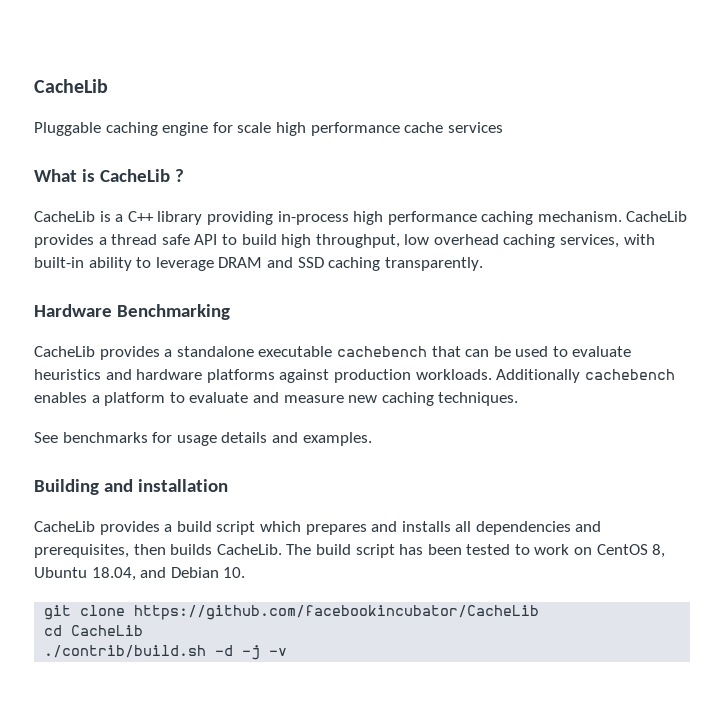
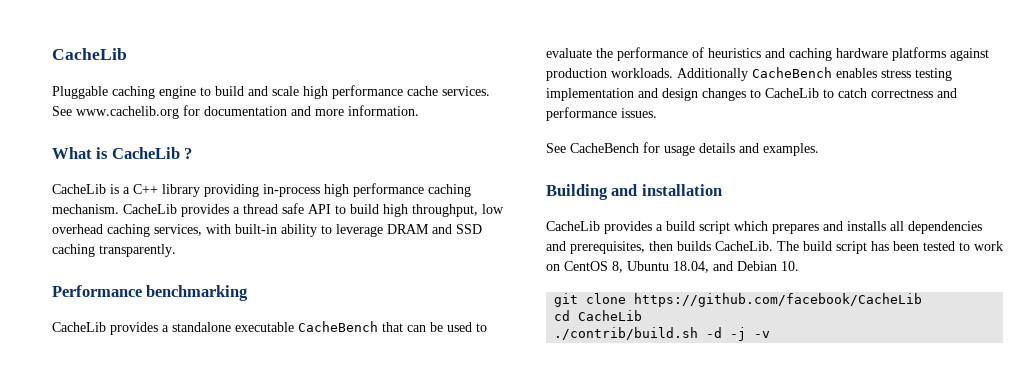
- Pluggable caching engine for scale high performance cache services
+ Pluggable caching engine to build and scale high performance cache services. See www.cachelib.org for documentation and more information.
- Hardware Benchmarking
+ Performance benchmarking
- CacheLib provides a standalone executable cachebench that can be used to evaluate heuristics and hardware platforms against production workloads.
+ CacheLib provides a standalone executable CacheBench that can be used to evaluate the performance of heuristics and caching hardware platforms against production workloads.
- Additionally cachebench enables a platform to evaluate and measure new caching techniques.
- See benchmarks for usage details and examples.
+ Additionally CacheBench enables stress testing implementation and design changes to CacheLib to catch correctness and performance issues.
+ See CacheBench for usage details and examples.
- git clone https://github.com/facebookincubator/CacheLib
+ git clone https://github.com/facebook/CacheLib

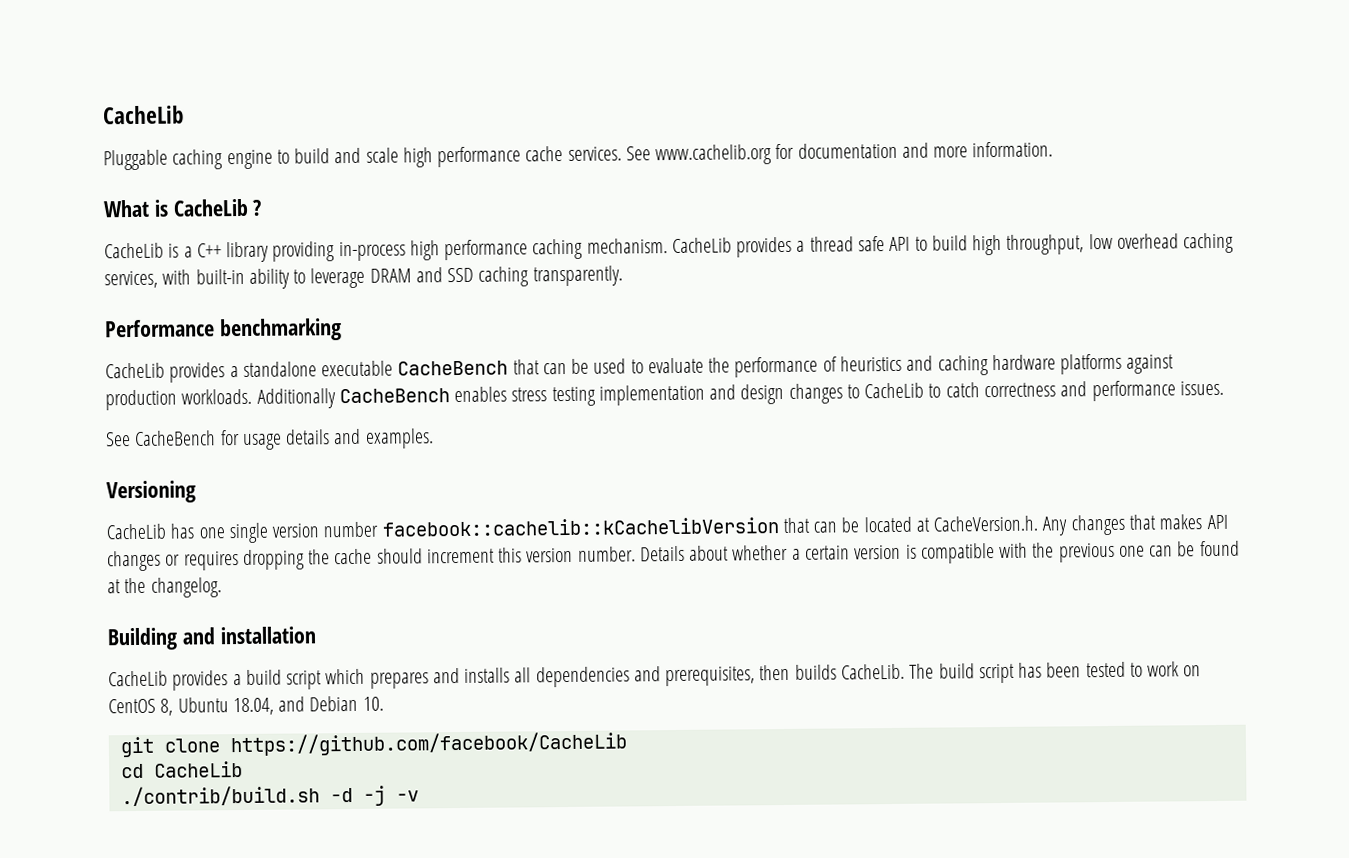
+ Versioning
+ CacheLib has one single version number facebook::cachelib::kCachelibVersion that can be located at CacheVersion.h. Any changes that makes API changes or requires dropping the cache should increment this version number. Details about whether a certain version is compatible with the previous one can be found at the changelog.

